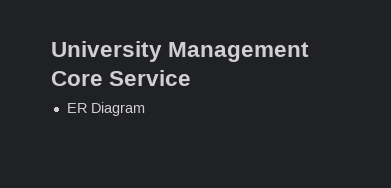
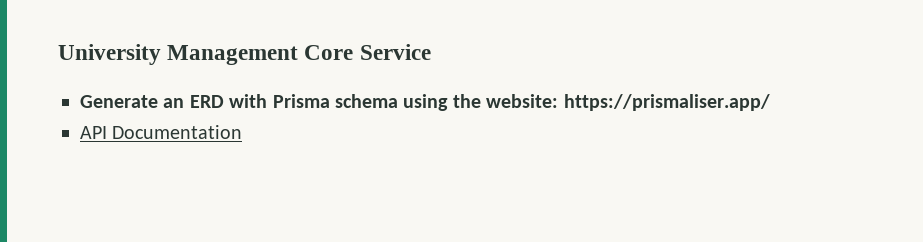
- ER Diagram
+ Generate an ERD with Prisma schema using the website: https://prismaliser.app/
+ API Documentation

